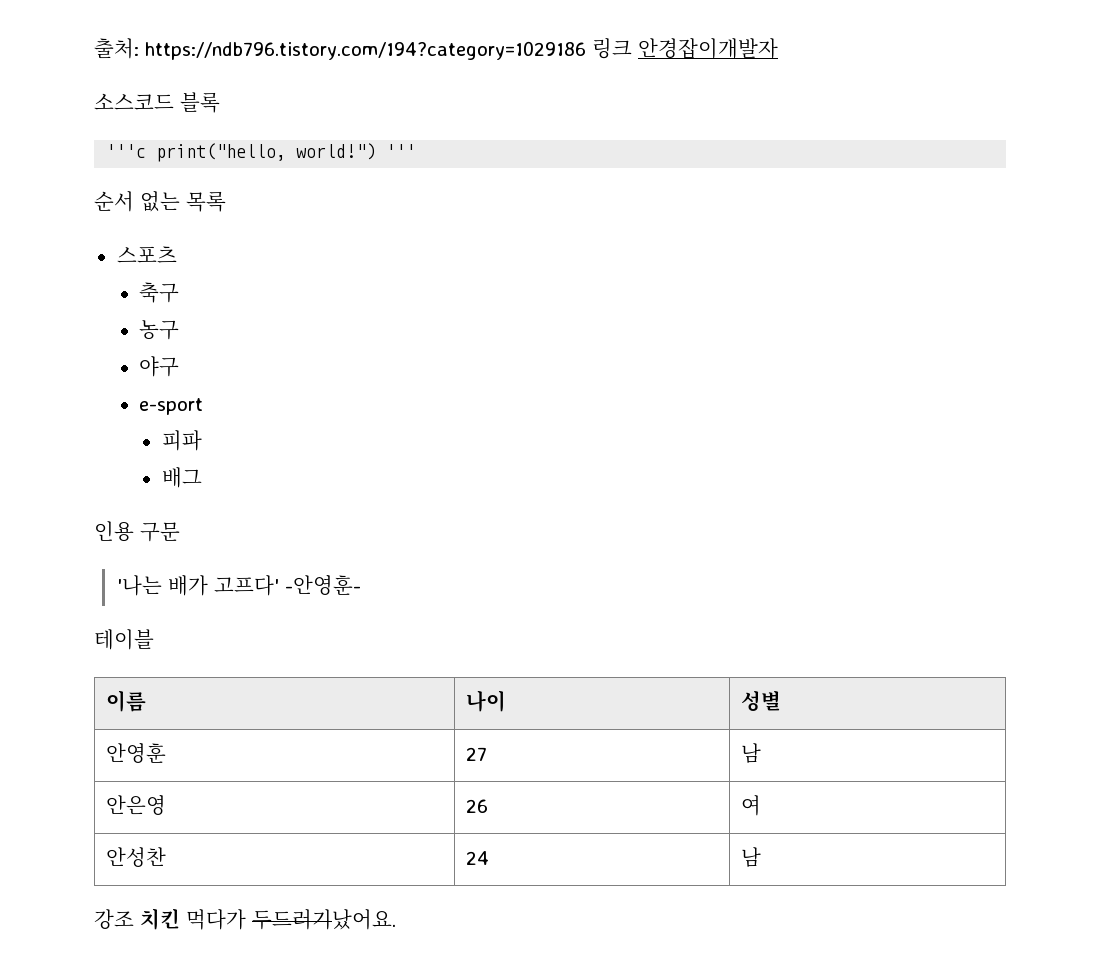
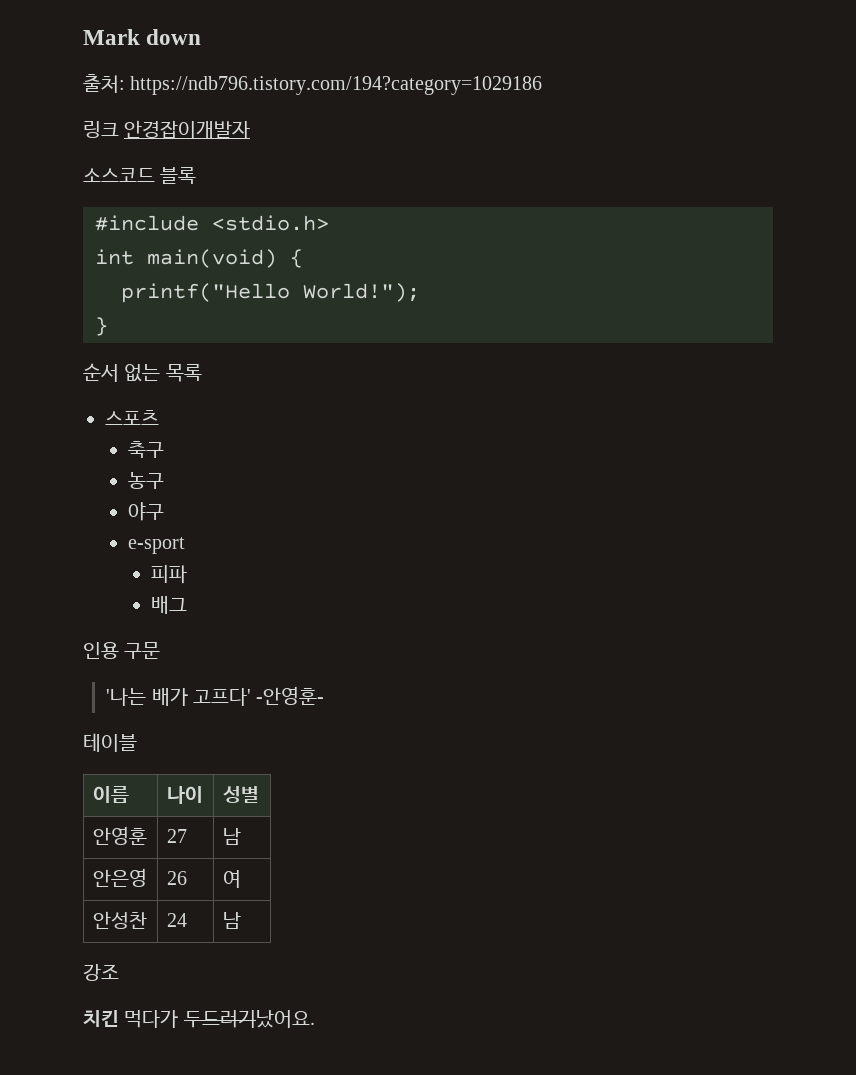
+ Mark down
- 출처: https://ndb796.tistory.com/194?category=1029186 링크 안경잡이개발자
+ 출처: https://ndb796.tistory.com/194?category=1029186
+ 링크 안경잡이개발자
- '''c print("hello, world!") '''
+ #include <stdio.h>
+ int main(void) {
+ printf("Hello World!");
+ }
- 강조 치킨 먹다가 두드러기났어요.
+ 강조
+ 치킨 먹다가 두드러기났어요.

